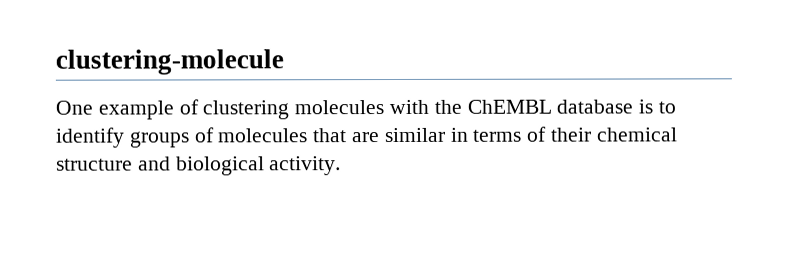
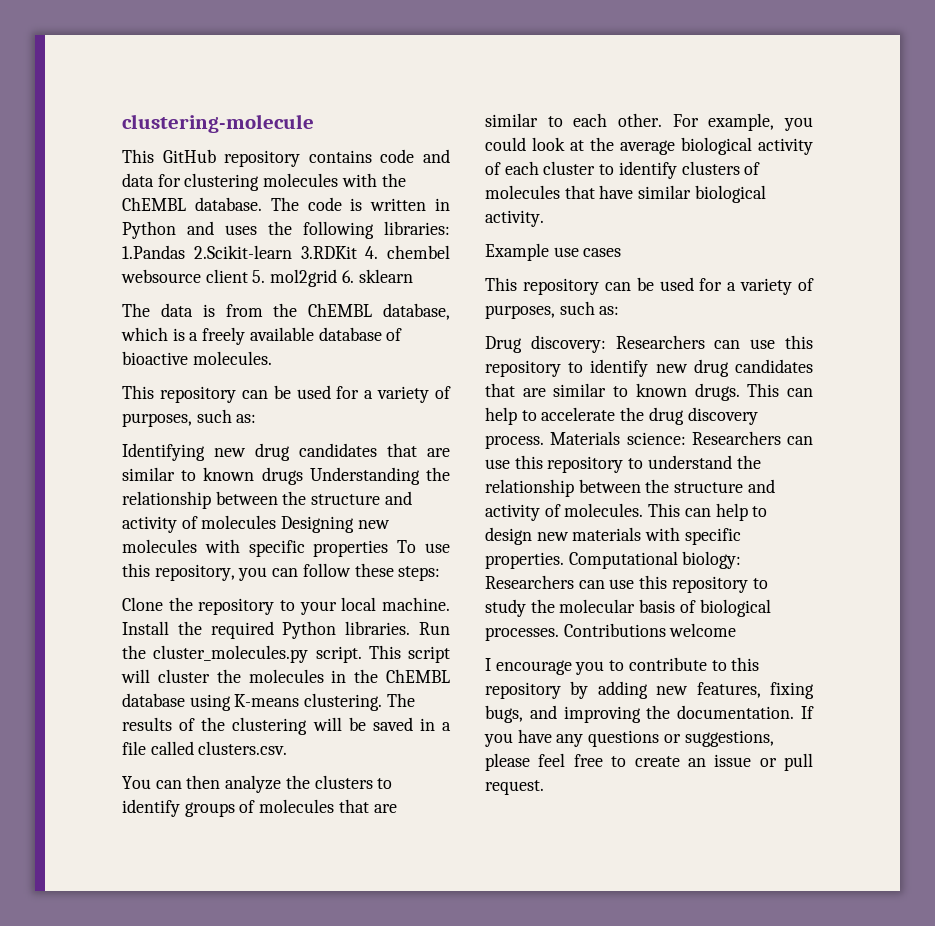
- One example of clustering molecules with the ChEMBL database is to identify groups of molecules that are similar in terms of their chemical structure and biological activity.
+ This GitHub repository contains code and data for clustering molecules with the ChEMBL database. The code is written in Python and uses the following libraries: 1.Pandas 2.Scikit-learn 3.RDKit 4. chembel websource client 5. mol2grid 6. sklearn
+ The data is from the ChEMBL database, which is a freely available database of bioactive molecules.
+ This repository can be used for a variety of purposes, such as:
+ Identifying new drug candidates that are similar to known drugs Understanding the relationship between the structure and activity of molecules Designing new molecules with specific properties To use this repository, you can follow these steps:
+ Clone the repository to your local machine. Install the required Python libraries. Run the cluster_molecules.py script. This script will cluster the molecules in the ChEMBL database using K-means clustering. The results of the clustering will be saved in a file called clusters.csv.
+ You can then analyze the clusters to identify groups of molecules that are similar to each other. For example, you could look at the average biological activity of each cluster to identify clusters of molecules that have similar biological activity.
+ Example use cases
+ This repository can be used for a variety of purposes, such as:
+ Drug discovery: Researchers can use this repository to identify new drug candidates that are similar to known drugs. This can help to accelerate the drug discovery process. Materials science: Researchers can use this repository to understand the relationship between the structure and activity of molecules. This can help to design new materials with specific properties. Computational biology: Researchers can use this repository to study the molecular basis of biological processes. Contributions welcome
+ I encourage you to contribute to this repository by adding new features, fixing bugs, and improving the documentation. If you have any questions or suggestions, please feel free to create an issue or pull request.

